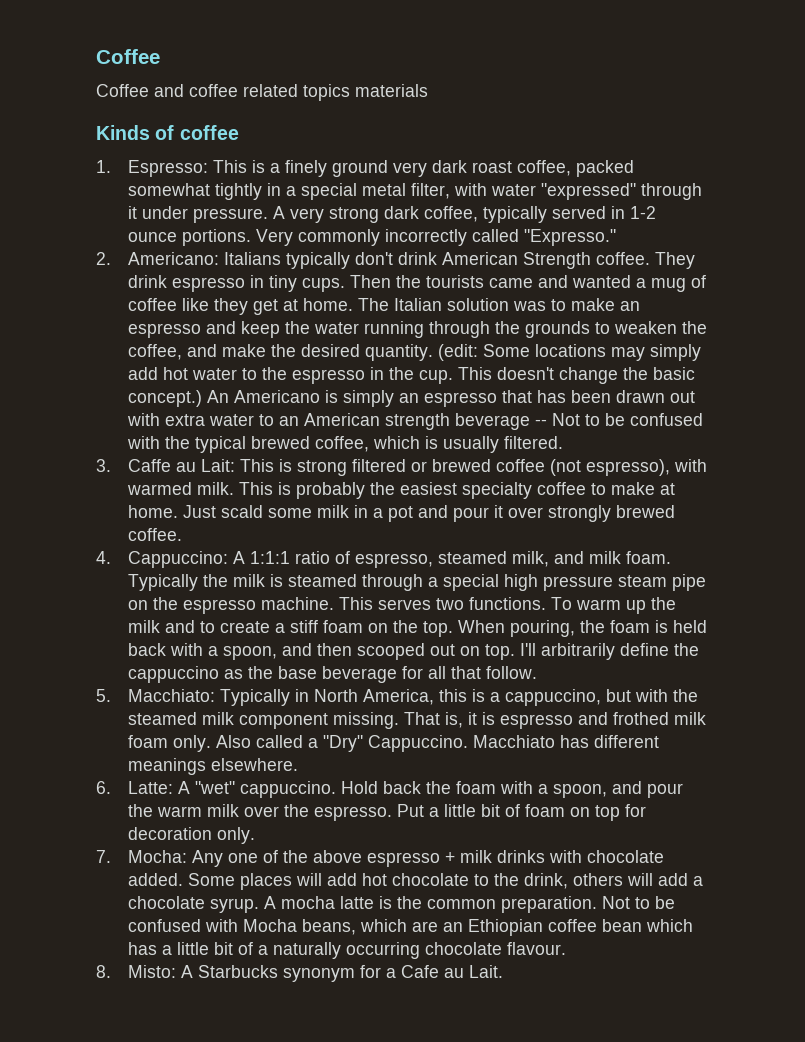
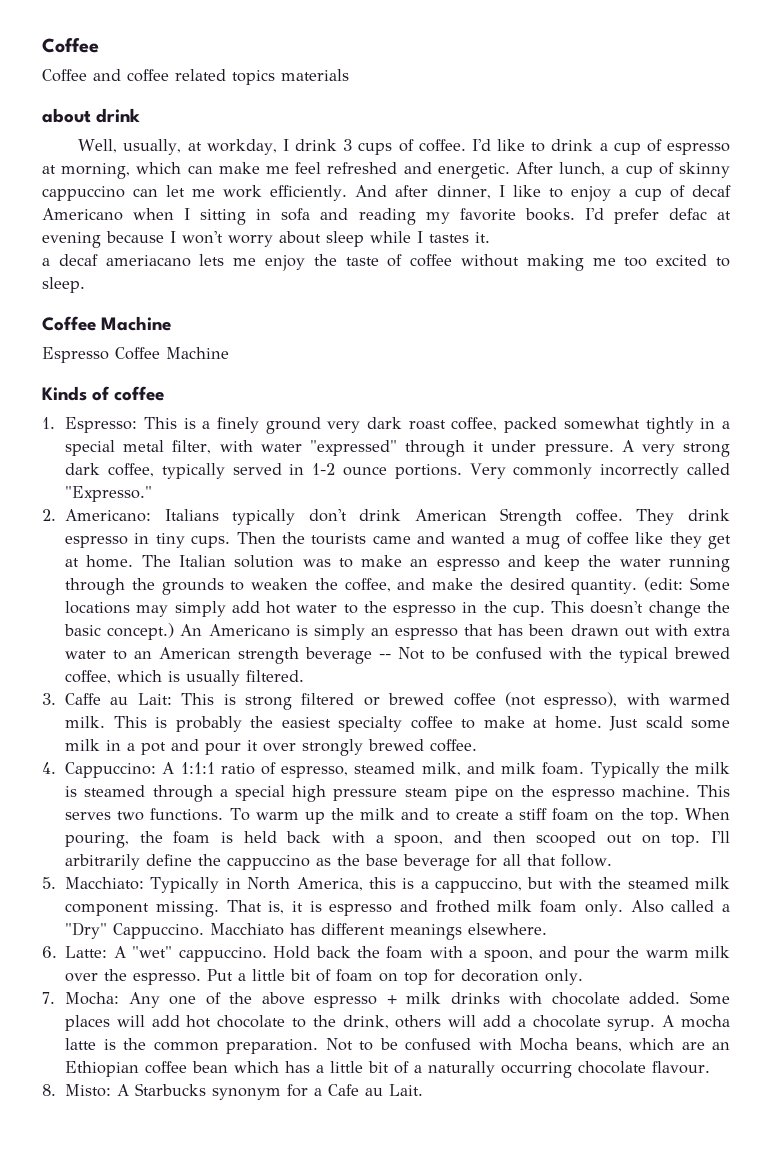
+ about drink
+ Well, usually, at workday, I drink 3 cups of coffee. I'd like to drink a cup of espresso at morning, which can make me feel refreshed and energetic. After lunch, a cup of skinny cappuccino can let me work efficiently. And after dinner, I like to enjoy a cup of decaf Americano when I sitting in sofa and reading my favorite books. I'd prefer defac at evening because I won't worry about sleep while I tastes it.
+ a decaf ameriacano lets me enjoy the taste of coffee without making me too excited to sleep.
+ Coffee Machine
+ Espresso Coffee Machine

